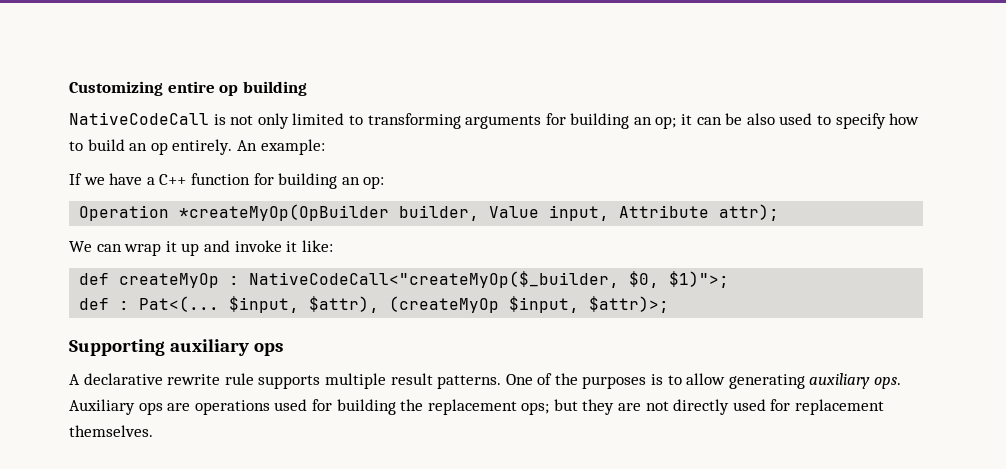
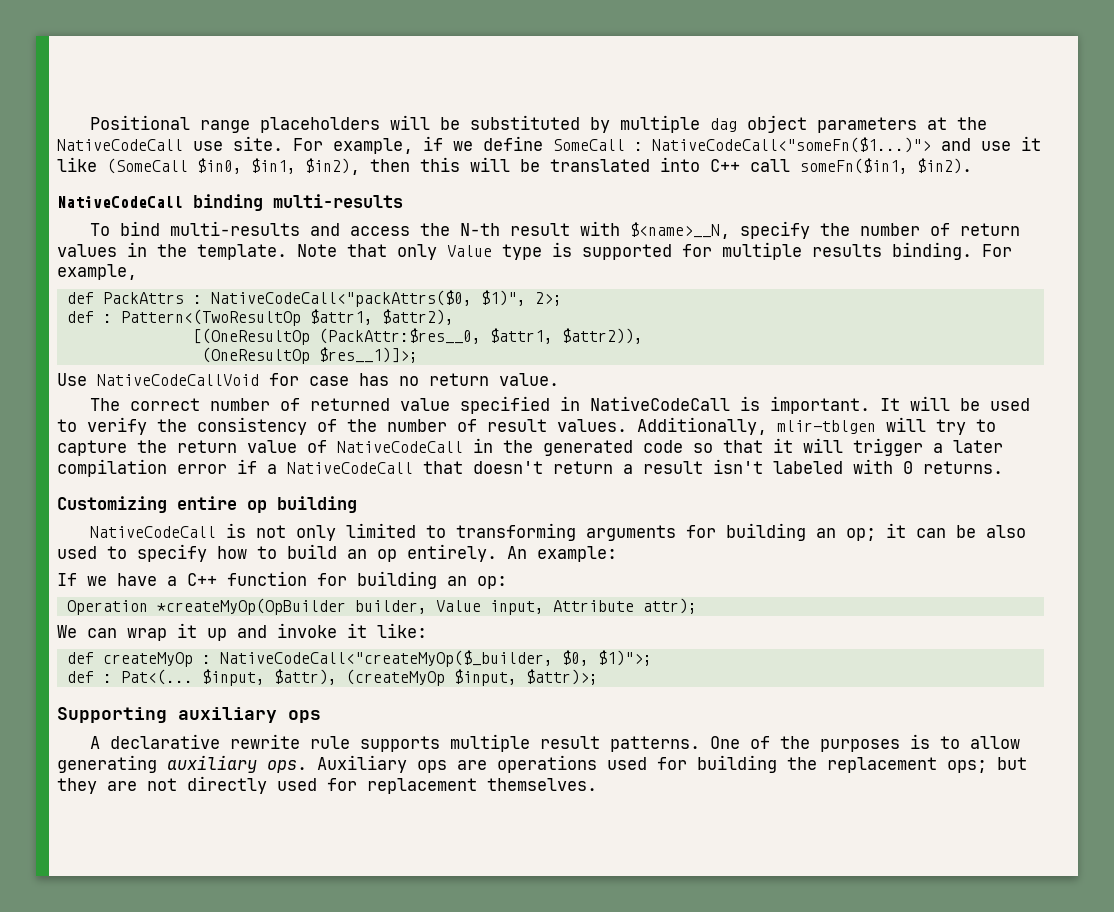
+ Positional range placeholders will be substituted by multiple dag object parameters at the NativeCodeCall use site. For example, if we define SomeCall : NativeCodeCall<"someFn($1...)"> and use it like (SomeCall $in0, $in1, $in2), then this will be translated into C++ call someFn($in1, $in2).
+ NativeCodeCall binding multi-results
+ To bind multi-results and access the N-th result with $<name>__N, specify the number of return values in the template. Note that only Value type is supported for multiple results binding. For example,
+ def PackAttrs : NativeCodeCall<"packAttrs($0, $1)", 2>;
+ def : Pattern<(TwoResultOp $attr1, $attr2),
+ [(OneResultOp (PackAttr:$res__0, $attr1, $attr2)),
+ (OneResultOp $res__1)]>;
+ Use NativeCodeCallVoid for case has no return value.
+ The correct number of returned value specified in NativeCodeCall is important. It will be used to verify the consistency of the number of result values. Additionally, mlir-tblgen will try to capture the return value of NativeCodeCall in the generated code so that it will trigger a later compilation error if a NativeCodeCall that doesn't return a result isn't labeled with 0 returns.

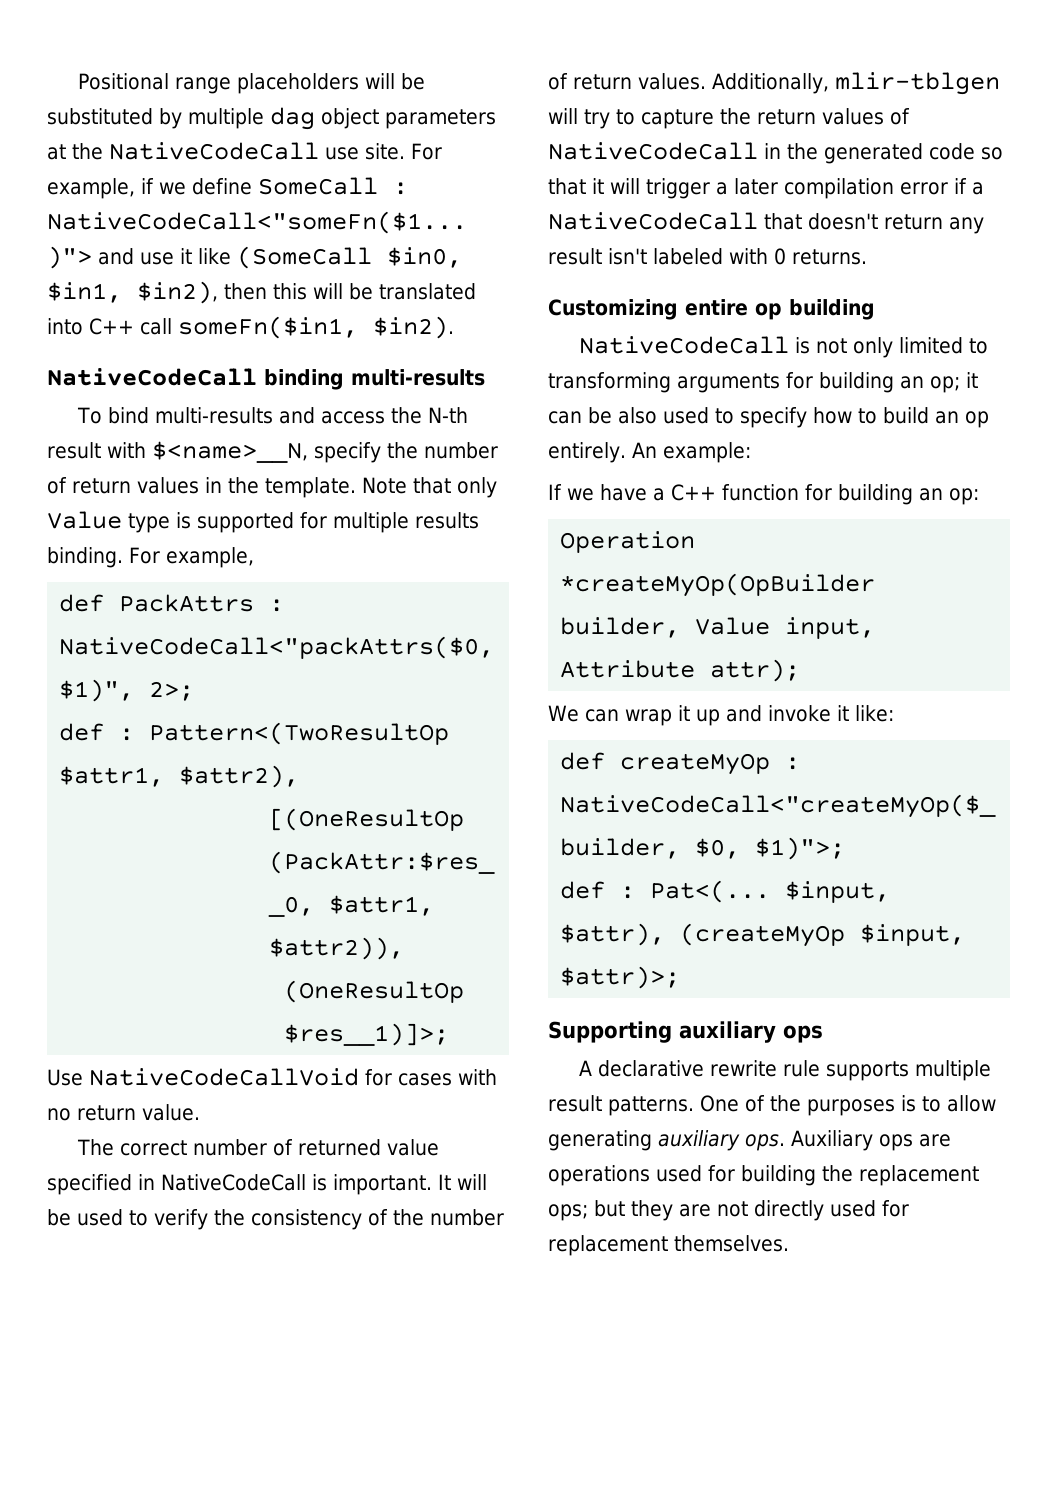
- Use NativeCodeCallVoid for case has no return value.
+ Use NativeCodeCallVoid for cases with no return value.
- It will be used to verify the consistency of the number of result values.
+ It will be used to verify the consistency of the number of return values.
- Additionally, mlir-tblgen will try to capture the return value of NativeCodeCall in the generated code so that it will trigger a later compilation error if a NativeCodeCall that doesn't return a result isn't labeled with 0 returns.
+ Additionally, mlir-tblgen will try to capture the return values of NativeCodeCall in the generated code so that it will trigger a later compilation error if a NativeCodeCall that doesn't return any result isn't labeled with 0 returns.

